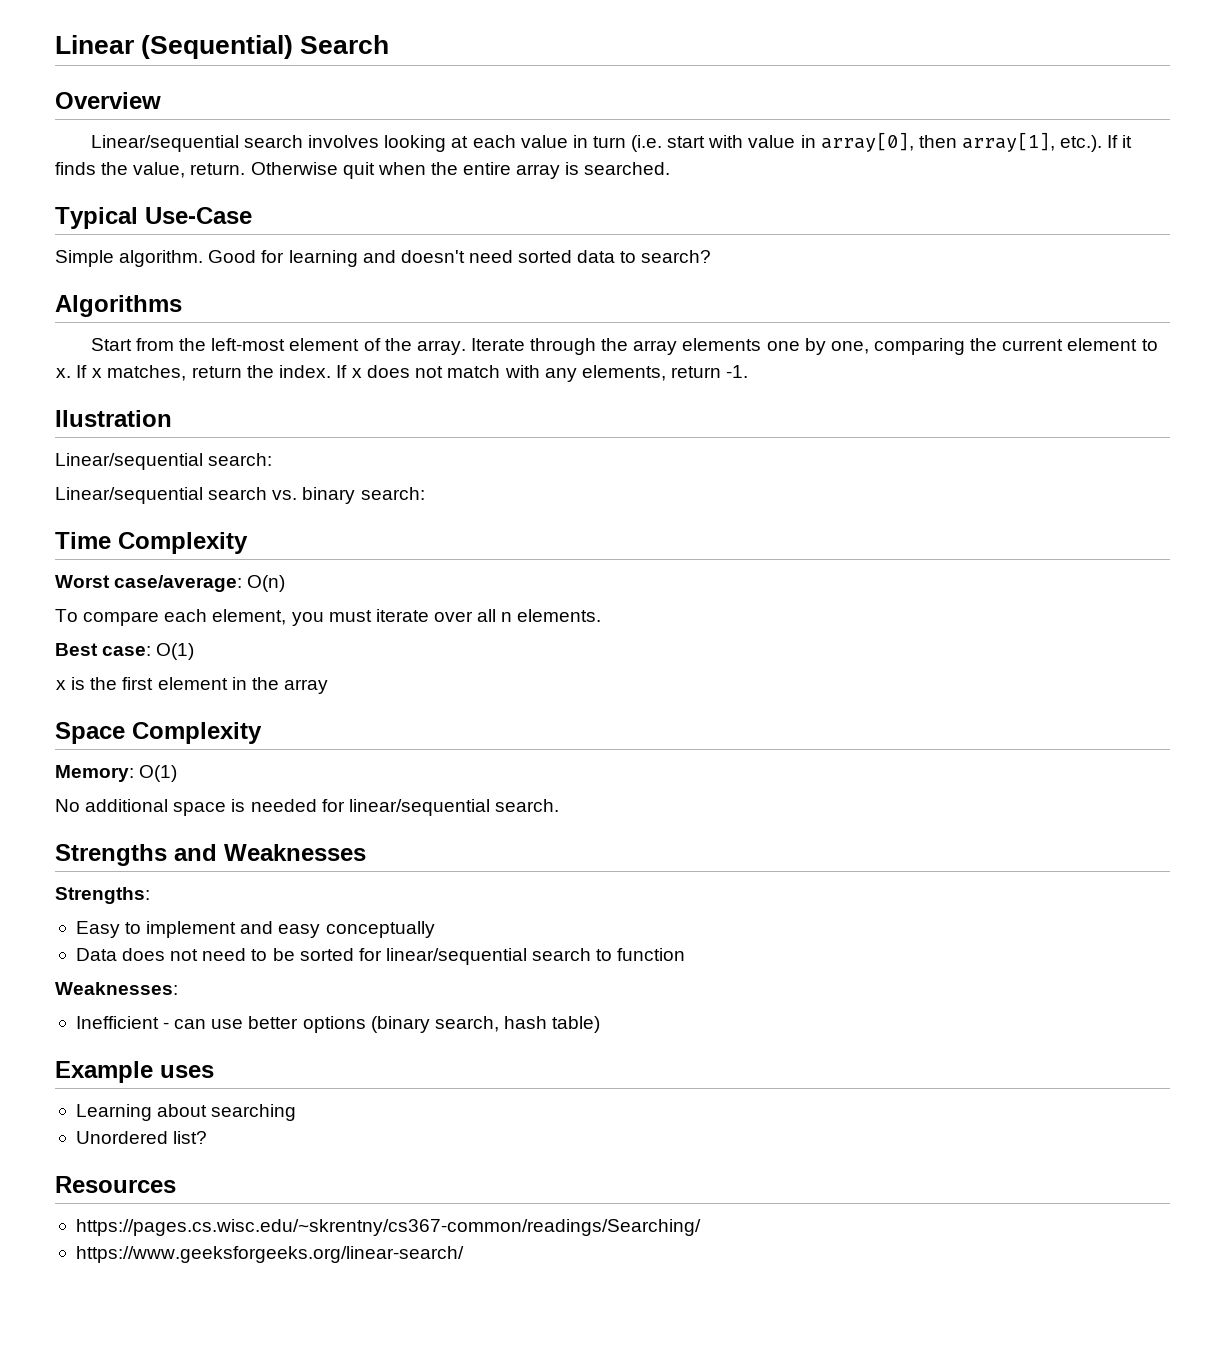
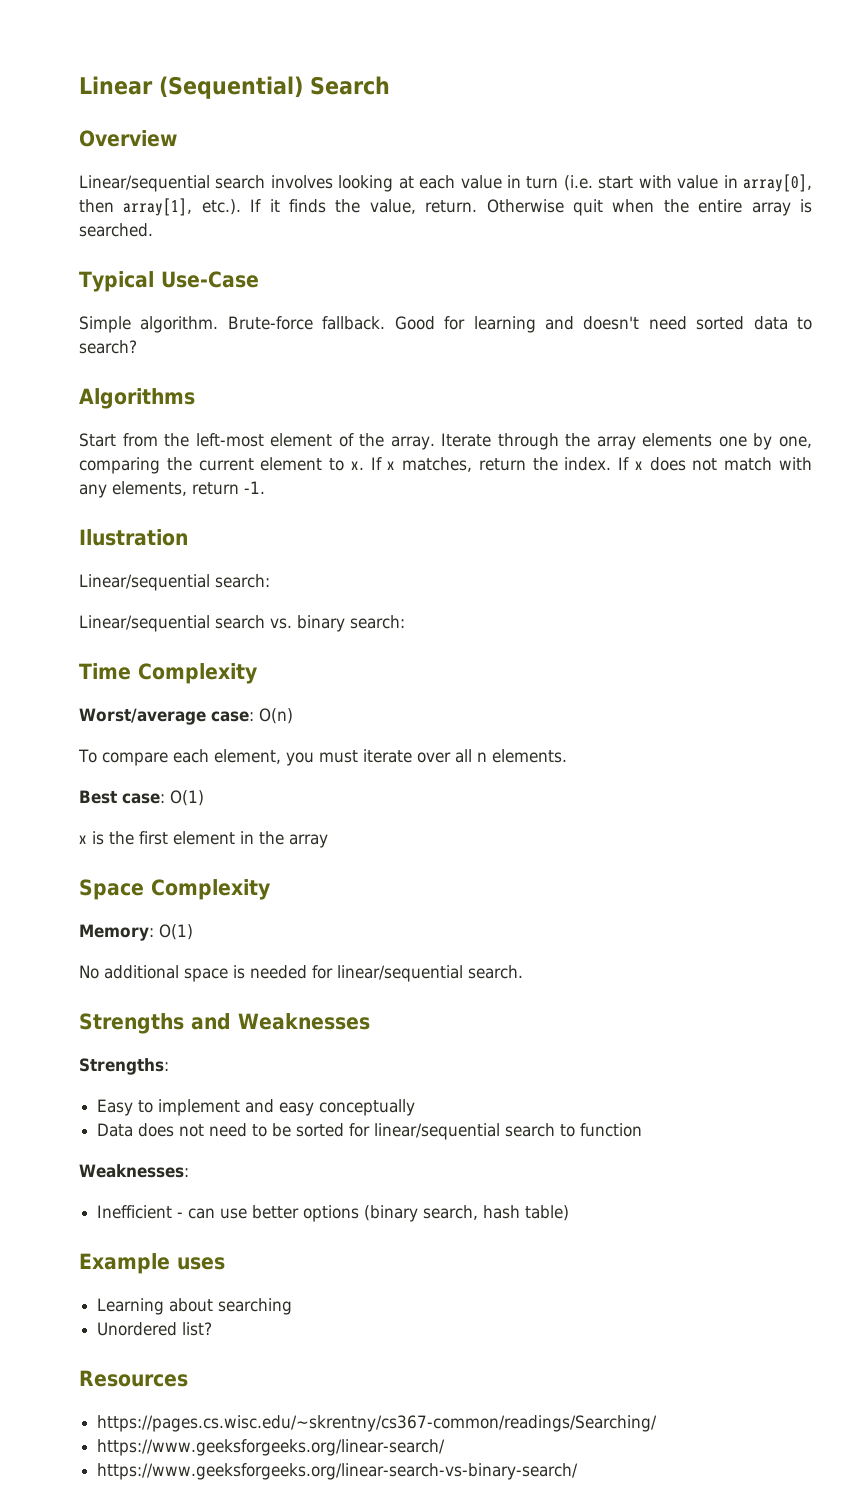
+ Brute-force fallback.
- Worst case/average: O(n)
+ Worst/average case: O(n)
+ https://www.geeksforgeeks.org/linear-search-vs-binary-search/

